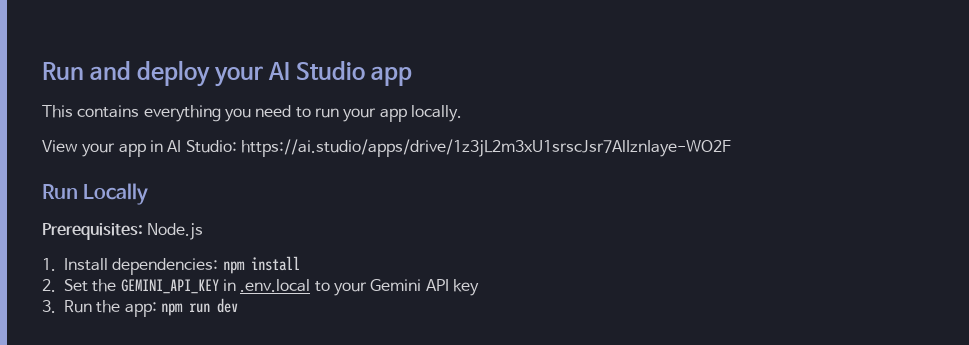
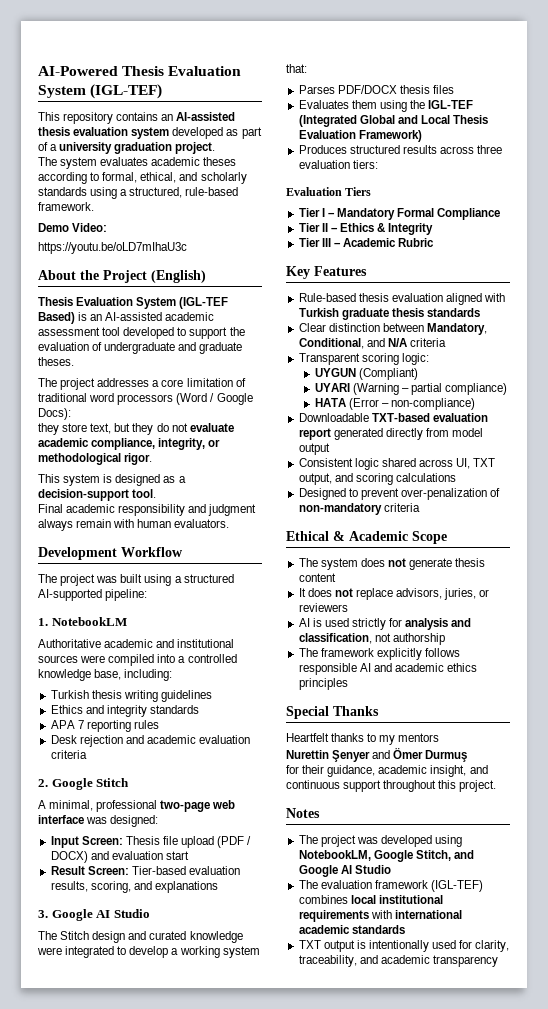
- Run and deploy your AI Studio app
- This contains everything you need to run your app locally.
- View your app in AI Studio: https://ai.studio/apps/drive/1z3jL2m3xU1srscJsr7AlIznIaye-WO2F
- Run Locally
- Prerequisites: Node.js
- 1. Install dependencies: npm install
- 2. Set the GEMINI_API_KEY in .env.local to your Gemini API key
- 3. Run the app: npm run dev
+ AI-Powered Thesis Evaluation System (IGL-TEF)
+ This repository contains an AI-assisted thesis evaluation system developed as part of a university graduation project.
+ The system evaluates academic theses according to formal, ethical, and scholarly standards using a structured, rule-based framework.
+ Demo Video:
+ https://youtu.be/oLD7mIhaU3c
+ About the Project (English)
+ Thesis Evaluation System (IGL-TEF Based) is an AI-assisted academic assessment tool developed to support the evaluation of undergraduate and graduate theses.
+ The project addresses a core limitation of traditional word processors (Word / Google Docs):
+ they store text, but they do not evaluate academic compliance, integrity, or methodological rigor.
+ This system is designed as a decision-support tool.
+ Final academic responsibility and judgment always remain with human evaluators.
+ Development Workflow
+ The project was built using a structured AI-supported pipeline:
+ 1. NotebookLM
+ Authoritative academic and institutional sources were compiled into a controlled knowledge base, including:
+ Turkish thesis writing guidelines
+ Ethics and integrity standards
+ APA 7 reporting rules
+ Desk rejection and academic evaluation criteria
+ 2. Google Stitch
+ A minimal, professional two-page web interface was designed:
+ Input Screen: Thesis file upload (PDF / DOCX) and evaluation start
+ Result Screen: Tier-based evaluation results, scoring, and explanations
+ 3. Google AI Studio
+ The Stitch design and curated knowledge were integrated to develop a working system that:
+ Parses PDF/DOCX thesis files
+ Evaluates them using the IGL-TEF (Integrated Global and Local Thesis Evaluation Framework)
+ Produces structured results across three evaluation tiers:
+ Evaluation Tiers
+ Tier I – Mandatory Formal Compliance
+ Tier II – Ethics & Integrity
+ Tier III – Academic Rubric
+ Key Features
+ Rule-based thesis evaluation aligned with Turkish graduate thesis standards
+ Clear distinction between Mandatory, Conditional, and N/A criteria
+ Transparent scoring logic:
+ UYGUN (Compliant)
+ UYARI (Warning – partial compliance)
+ HATA (Error – non-compliance)
+ Downloadable TXT-based evaluation report generated directly from model output
+ Consistent logic shared across UI, TXT output, and scoring calculations
+ Designed to prevent over-penalization of non-mandatory criteria
+ Ethical & Academic Scope
+ The system does not generate thesis content
+ It does not replace advisors, juries, or reviewers
+ AI is used strictly for analysis and classification, not authorship
+ The framework explicitly follows responsible AI and academic ethics principles
+ Special Thanks
+ Heartfelt thanks to my mentors
+ Nurettin Şenyer and Ömer Durmuş
+ for their guidance, academic insight, and continuous support throughout this project.
+ Notes
+ The project was developed using NotebookLM, Google Stitch, and Google AI Studio
+ The evaluation framework (IGL-TEF) combines local institutional requirements with international academic standards
+ TXT output is intentionally used for clarity, traceability, and academic transparency

